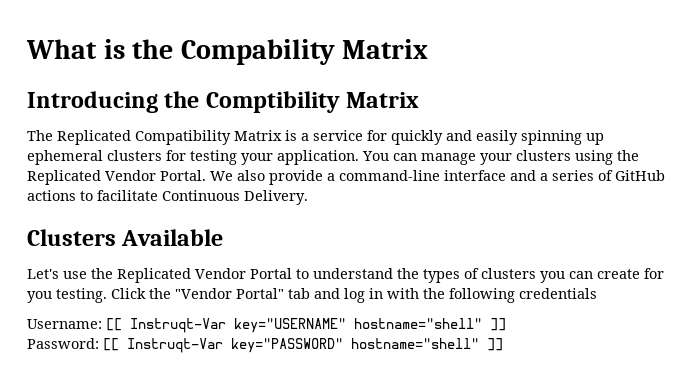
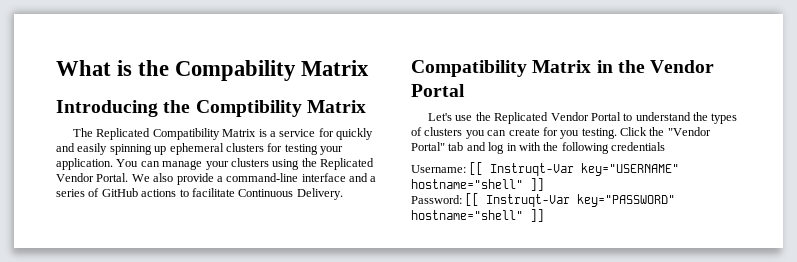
- Clusters Available
+ Compatibility Matrix in the Vendor Portal

